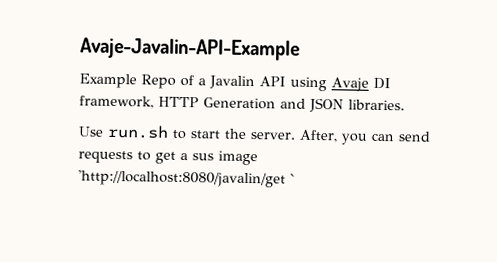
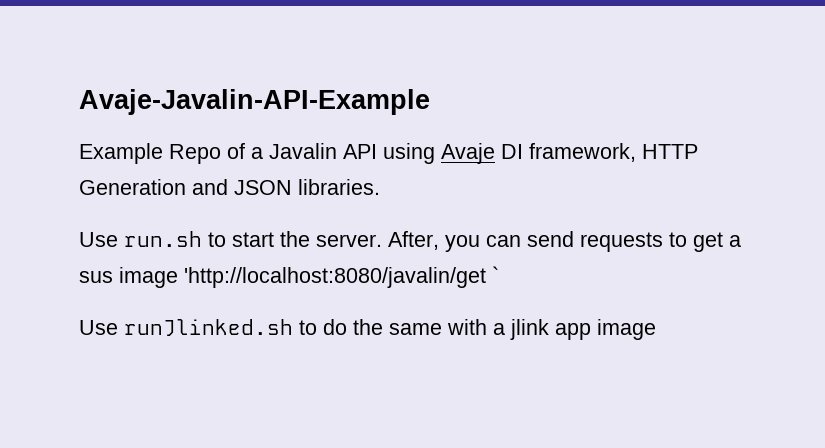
+ Use runJlinked.sh to do the same with a jlink app image

